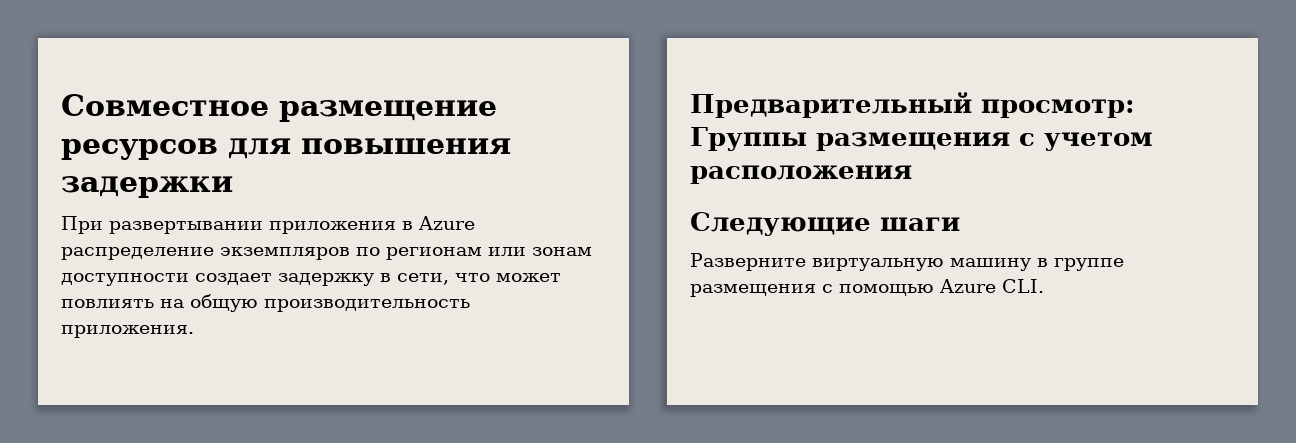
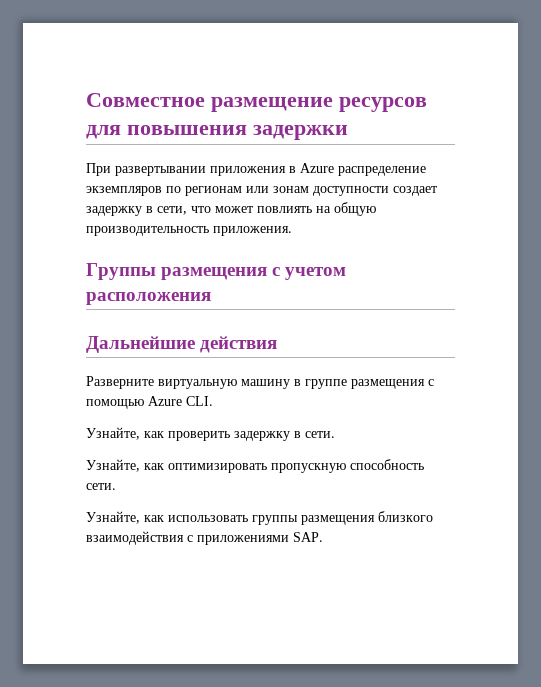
- Предварительный просмотр: Группы размещения с учетом расположения
+ Группы размещения с учетом расположения
- Следующие шаги
+ Дальнейшие действия
+ Узнайте, как проверить задержку в сети.
+ Узнайте, как оптимизировать пропускную способность сети.
+ Узнайте, как использовать группы размещения близкого взаимодействия с приложениями SAP.

